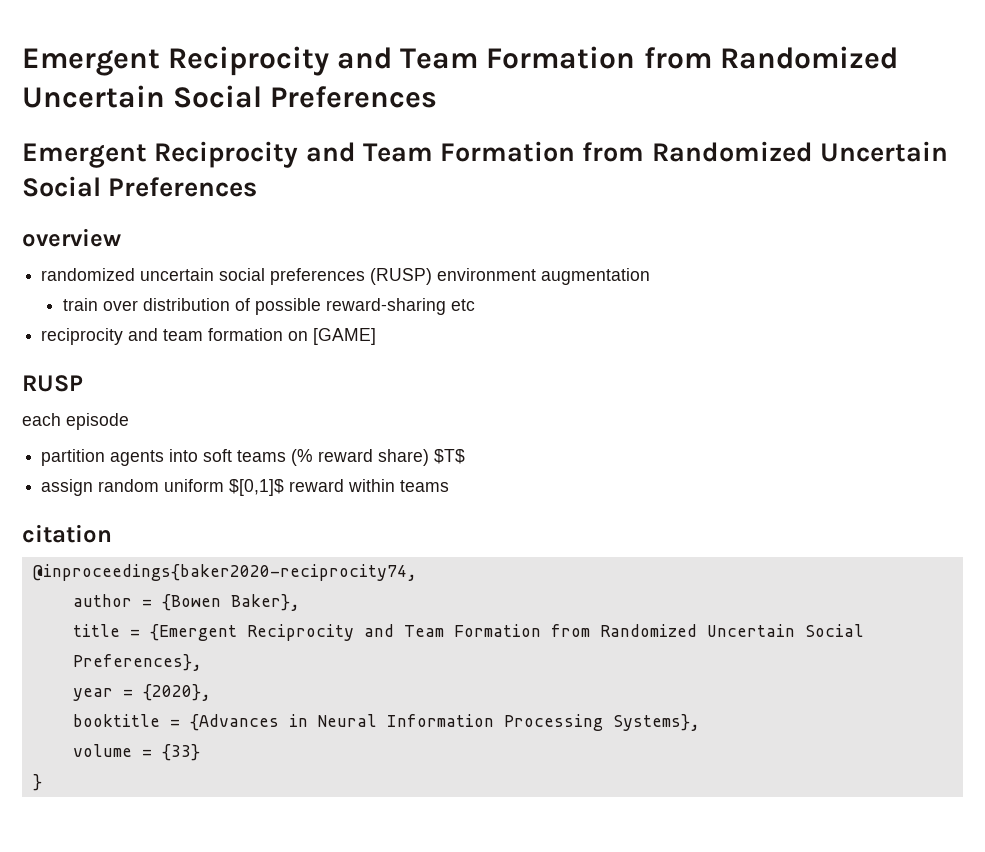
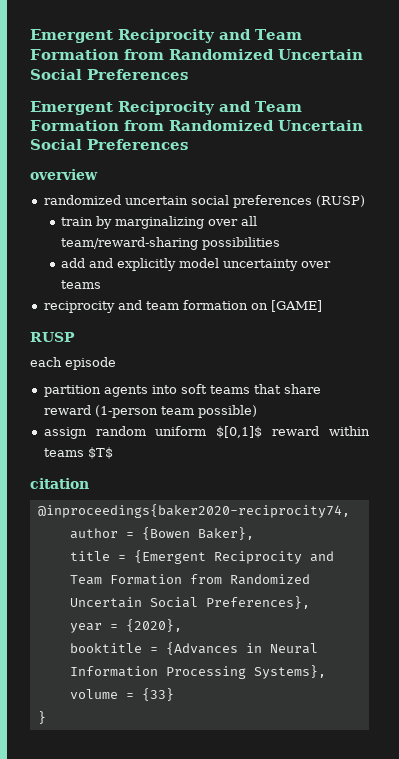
- randomized uncertain social preferences (RUSP) environment augmentation
+ randomized uncertain social preferences (RUSP)
- train over distribution of possible reward-sharing etc
+ train by marginalizing over all team/reward-sharing possibilities
+ add and explicitly model uncertainty over teams
- partition agents into soft teams (% reward share) $T$
+ partition agents into soft teams that share reward (1-person team possible)
- assign random uniform $[0,1]$ reward within teams
+ assign random uniform $[0,1]$ reward within teams $T$

